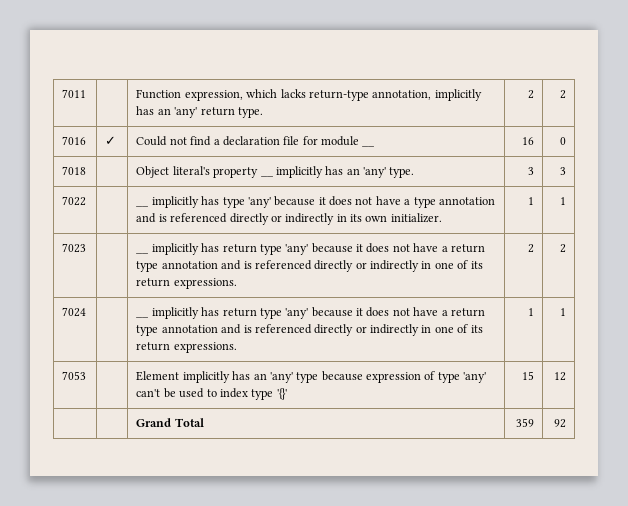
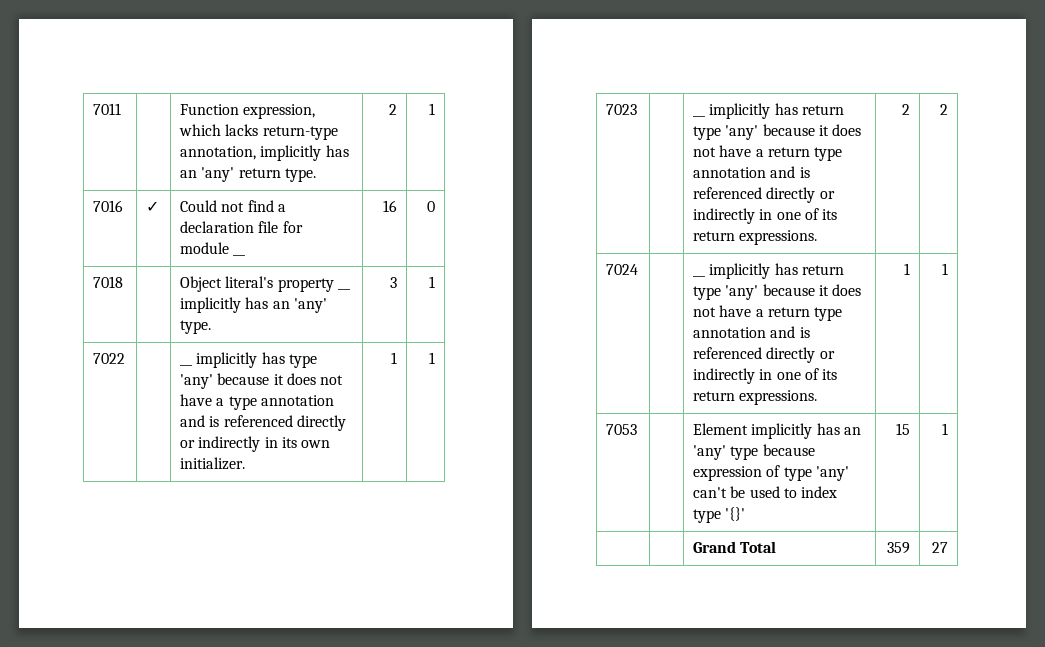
- 7011 | | Function expression, which lacks return-type annotation, implicitly has an 'any' return type. | 2 | 2
+ 7011 | | Function expression, which lacks return-type annotation, implicitly has an 'any' return type. | 2 | 1
- 7018 | | Object literal's property __ implicitly has an 'any' type. | 3 | 3
+ 7018 | | Object literal's property __ implicitly has an 'any' type. | 3 | 1
- 7053 | | Element implicitly has an 'any' type because expression of type 'any' can't be used to index type '{}' | 15 | 12
+ 7053 | | Element implicitly has an 'any' type because expression of type 'any' can't be used to index type '{}' | 15 | 1
- | | Grand Total | 359 | 92
+ | | Grand Total | 359 | 27

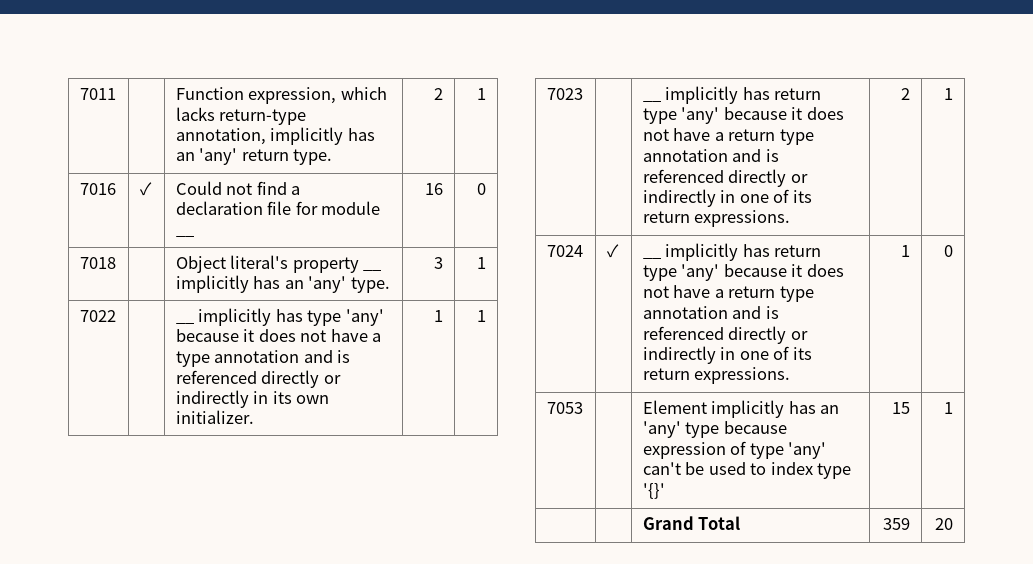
- 7023 | | __ implicitly has return type 'any' because it does not have a return type annotation and is referenced directly or indirectly in one of its return expressions. | 2 | 2
+ 7023 | | __ implicitly has return type 'any' because it does not have a return type annotation and is referenced directly or indirectly in one of its return expressions. | 2 | 1
- 7024 | | __ implicitly has return type 'any' because it does not have a return type annotation and is referenced directly or indirectly in one of its return expressions. | 1 | 1
+ 7024 | ✓ | __ implicitly has return type 'any' because it does not have a return type annotation and is referenced directly or indirectly in one of its return expressions. | 1 | 0
- | | Grand Total | 359 | 27
+ | | Grand Total | 359 | 20

